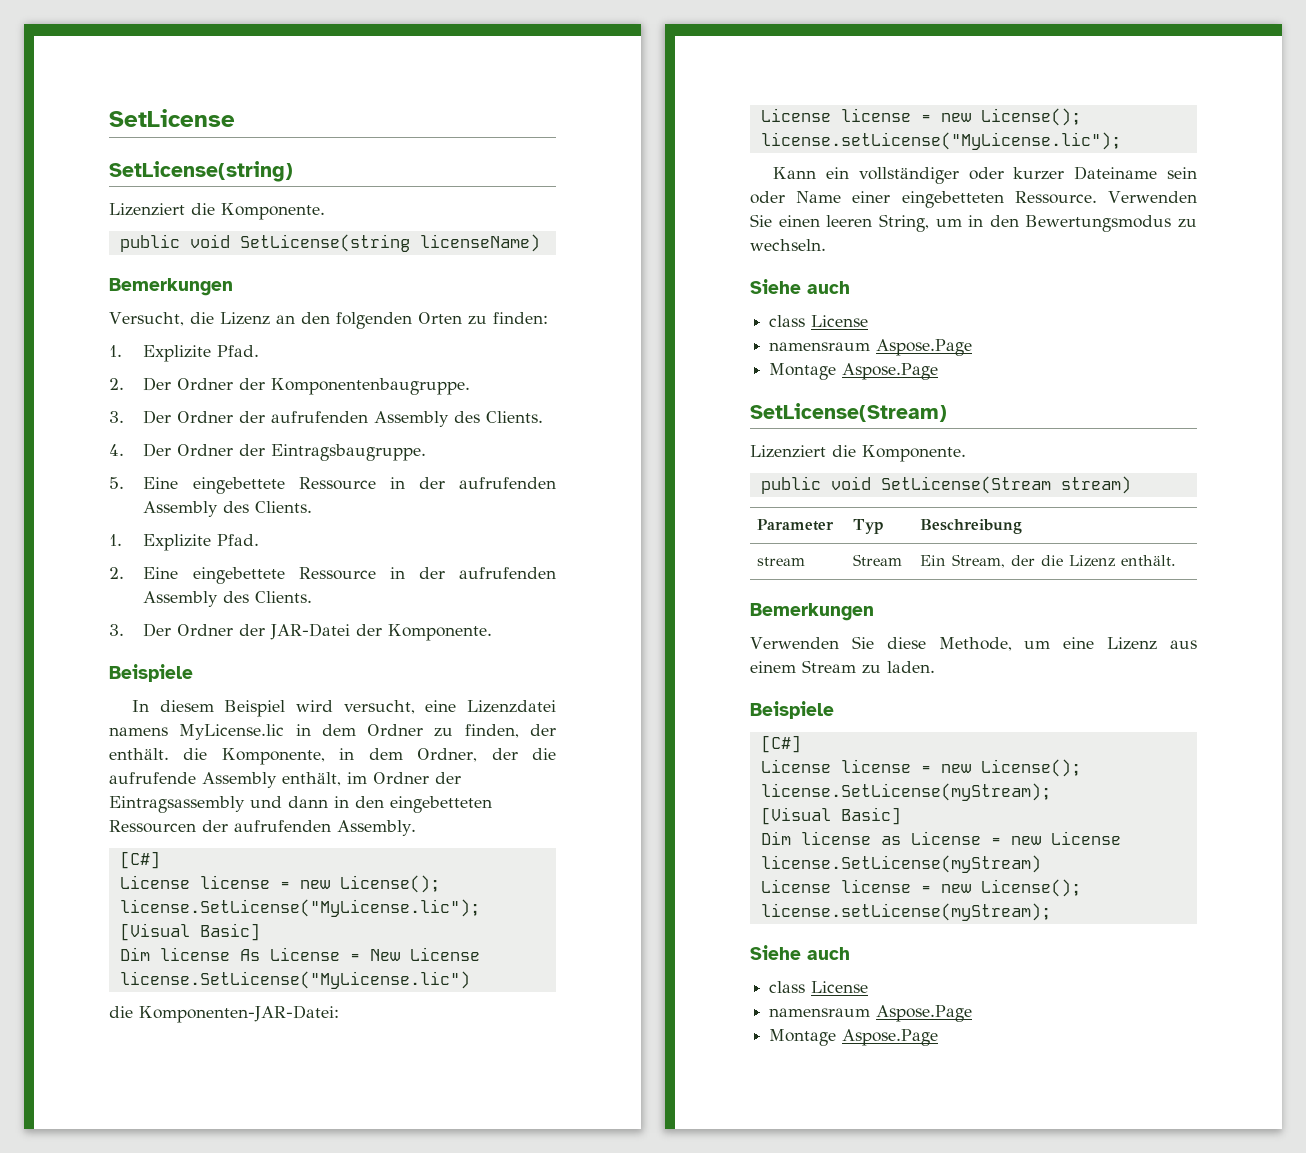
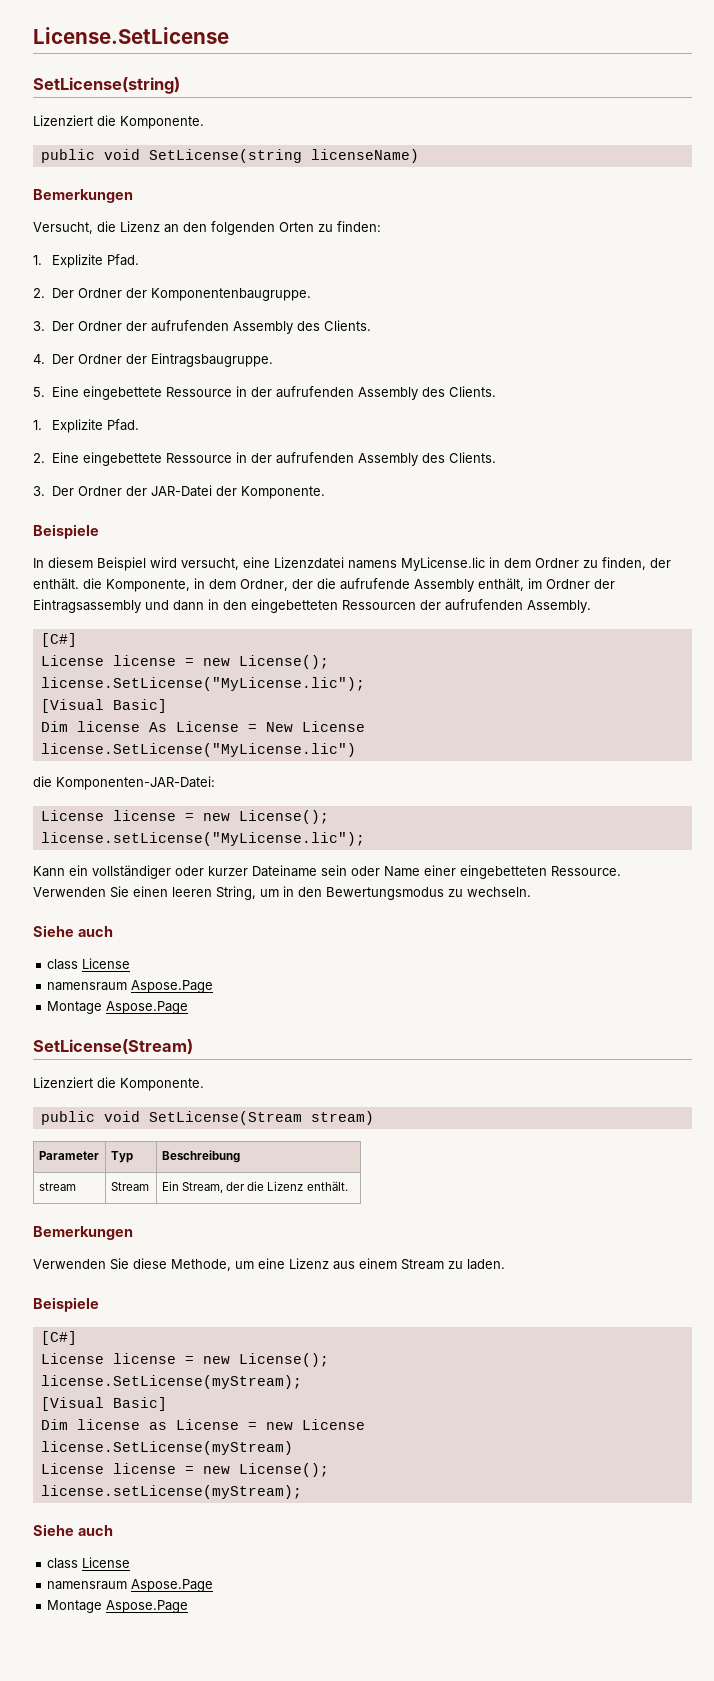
- SetLicense
+ License.SetLicense

